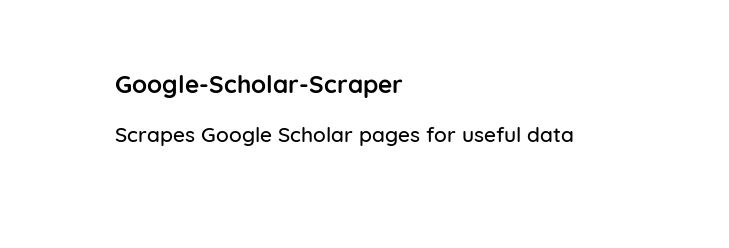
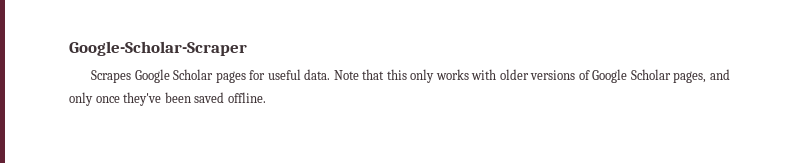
- Scrapes Google Scholar pages for useful data
+ Scrapes Google Scholar pages for useful data. Note that this only works with older versions of Google Scholar pages, and only once they've been saved offline.

